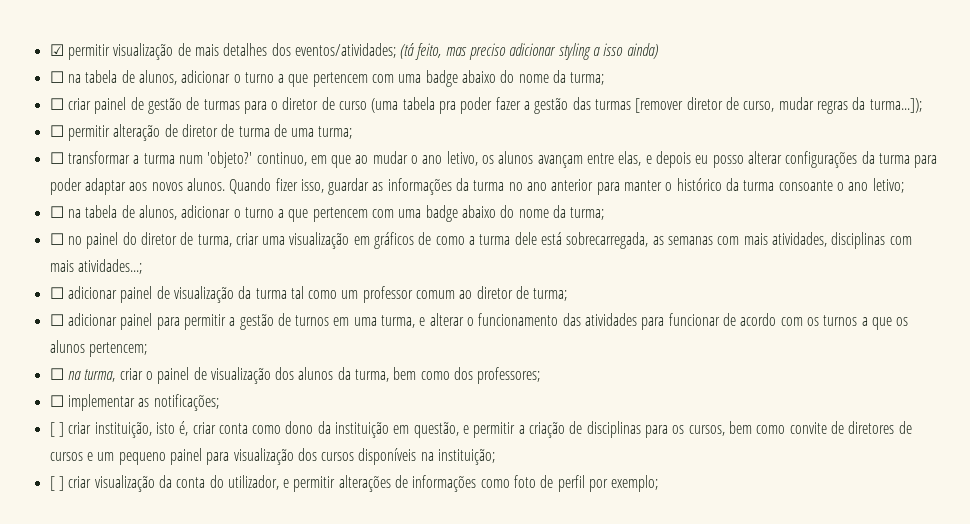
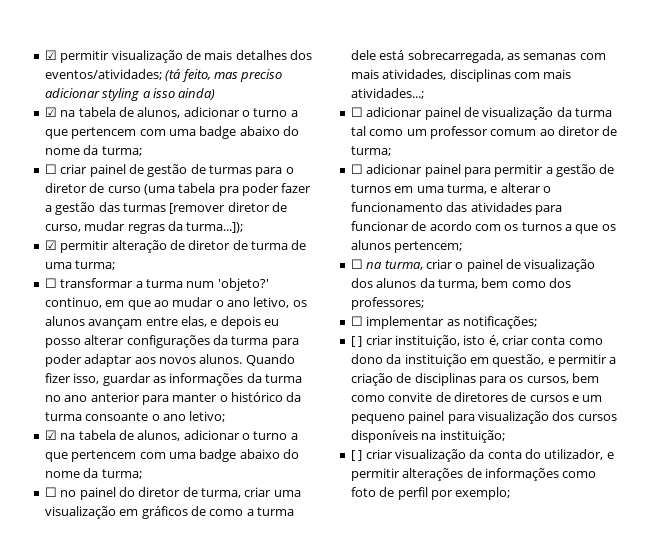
  ☑ permitir visualização de mais detalhes dos eventos/atividades; (tá feito, mas preciso adicionar styling a isso ainda)
- ☐ na tabela de alunos, adicionar o turno a que pertencem com uma badge abaixo do nome da turma;
+ ☑ na tabela de alunos, adicionar o turno a que pertencem com uma badge abaixo do nome da turma;
- ☐ permitir alteração de diretor de turma de uma turma;
+ ☑ permitir alteração de diretor de turma de uma turma;
  Quando fizer isso, guardar as informações da turma no ano anterior para manter o histórico da turma consoante o ano letivo;
- ☐ na tabela de alunos, adicionar o turno a que pertencem com uma badge abaixo do nome da turma;
+ ☑ na tabela de alunos, adicionar o turno a que pertencem com uma badge abaixo do nome da turma;

